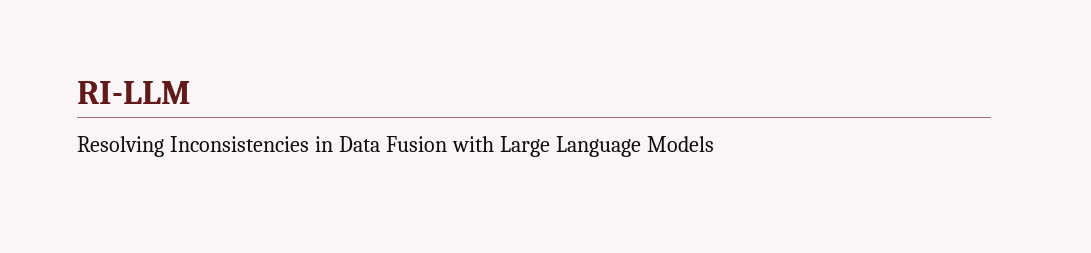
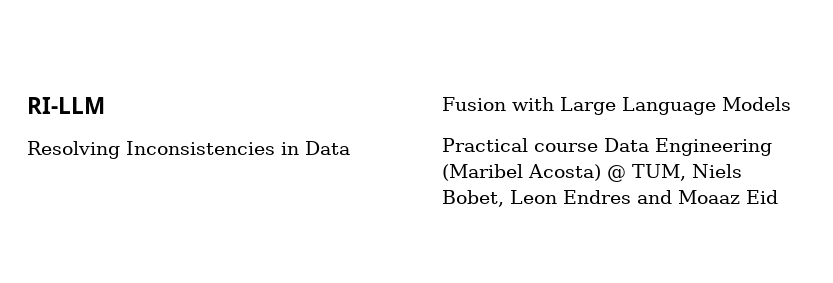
+ Practical course Data Engineering (Maribel Acosta) @ TUM, Niels Bobet, Leon Endres and Moaaz Eid

